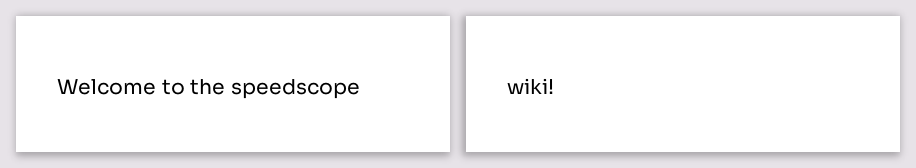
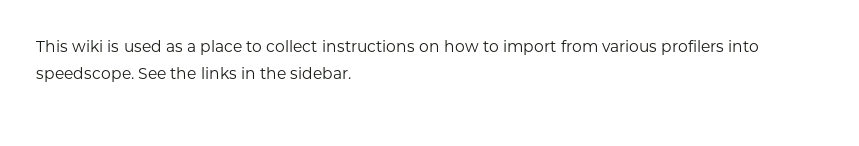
- Welcome to the speedscope wiki!
+ This wiki is used as a place to collect instructions on how to import from various profilers into speedscope. See the links in the sidebar.

